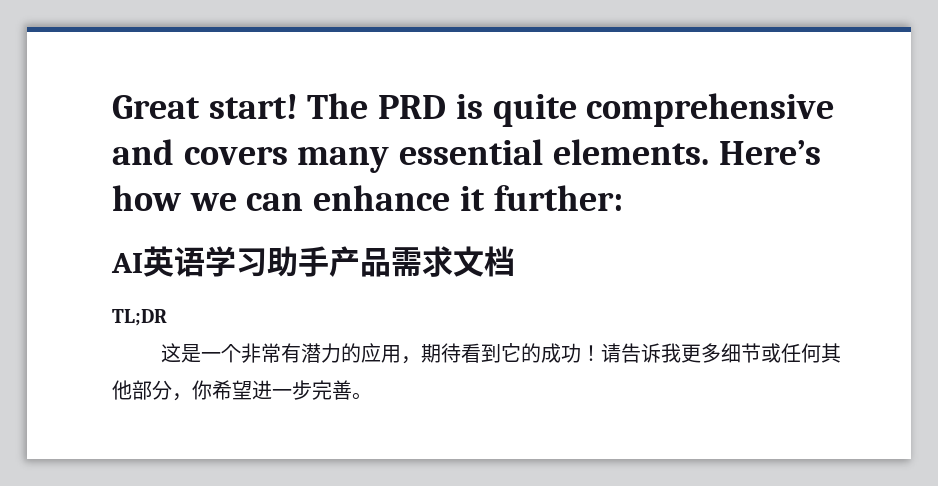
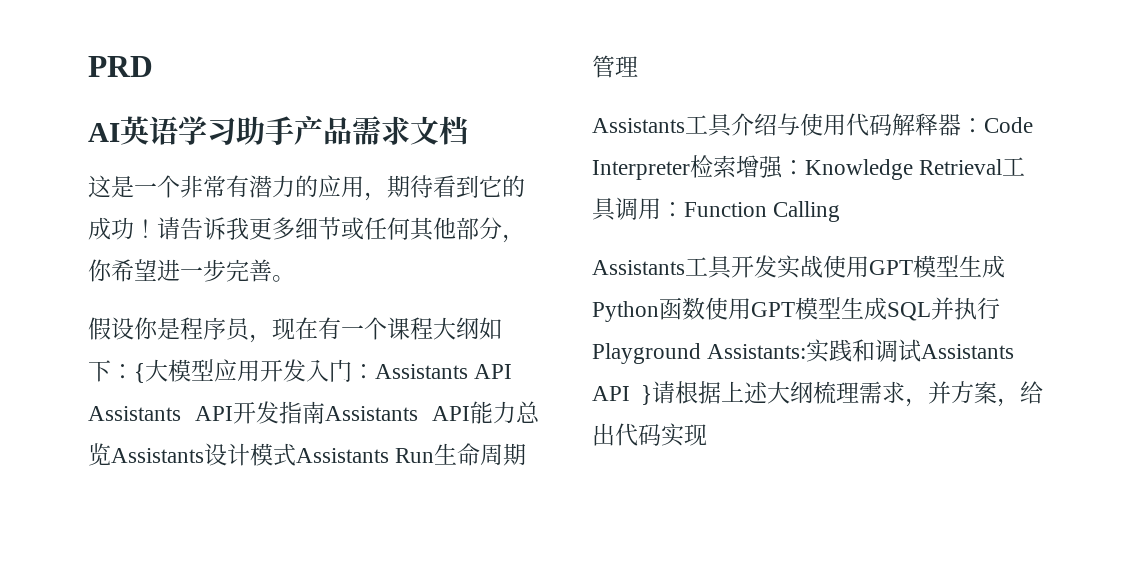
- Great start! The PRD is quite comprehensive and covers many essential elements. Here’s how we can enhance it further:
+ PRD
- TL;DR
+ 假设你是程序员，现在有一个课程大纲如下：{大模型应用开发入门：Assistants API Assistants API开发指南Assistants API能力总览Assistants设计模式Assistants Run生命周期管理
+ Assistants工具介绍与使用代码解释器：Code Interpreter检索增强：Knowledge Retrieval工具调用：Function Calling
+ Assistants工具开发实战使用GPT模型生成Python函数使用GPT模型生成SQL并执行Playground Assistants:实践和调试Assistants API }请根据上述大纲梳理需求，并方案，给出代码实现

